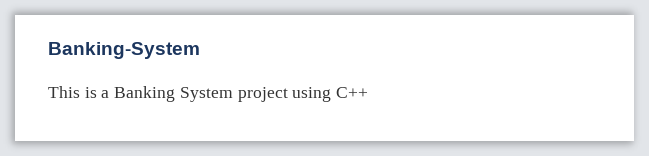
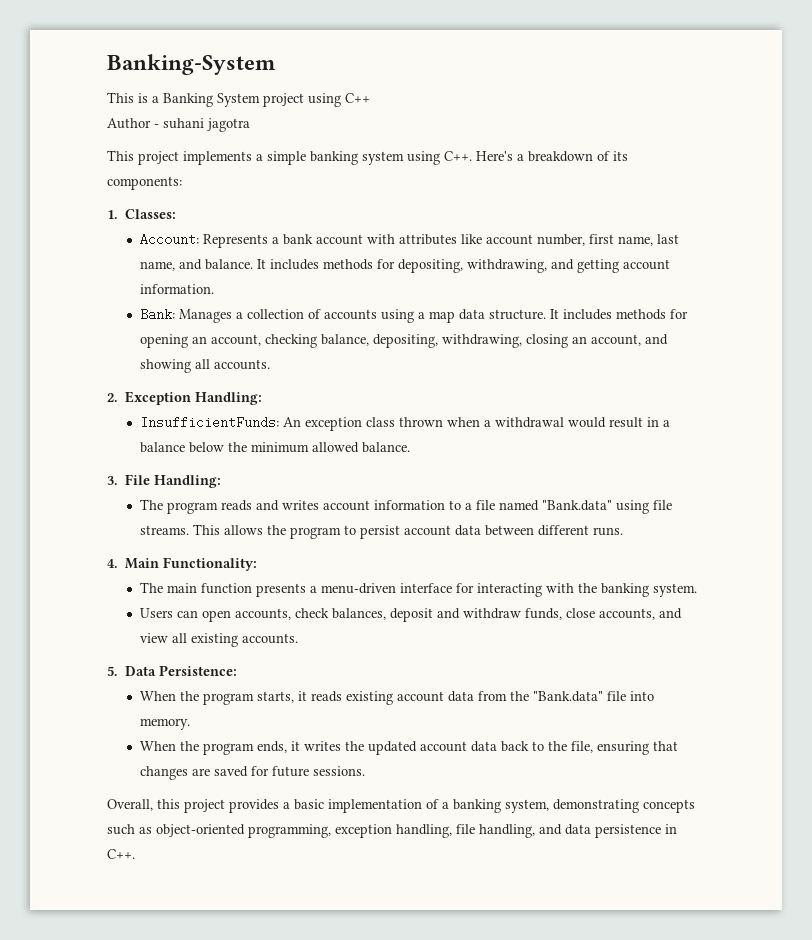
+ Author - suhani jagotra
+ This project implements a simple banking system using C++. Here's a breakdown of its components:
+ 1. Classes:
+ Account: Represents a bank account with attributes like account number, first name, last name, and balance. It includes methods for depositing, withdrawing, and getting account information.
+ Bank: Manages a collection of accounts using a map data structure. It includes methods for opening an account, checking balance, depositing, withdrawing, closing an account, and showing all accounts.
+ 2. Exception Handling:
+ InsufficientFunds: An exception class thrown when a withdrawal would result in a balance below the minimum allowed balance.
+ 3. File Handling:
+ The program reads and writes account information to a file named "Bank.data" using file streams. This allows the program to persist account data between different runs.
+ 4. Main Functionality:
+ The main function presents a menu-driven interface for interacting with the banking system.
+ Users can open accounts, check balances, deposit and withdraw funds, close accounts, and view all existing accounts.
+ 5. Data Persistence:
+ When the program starts, it reads existing account data from the "Bank.data" file into memory.
+ When the program ends, it writes the updated account data back to the file, ensuring that changes are saved for future sessions.
+ Overall, this project provides a basic implementation of a banking system, demonstrating concepts such as object-oriented programming, exception handling, file handling, and data persistence in C++.

